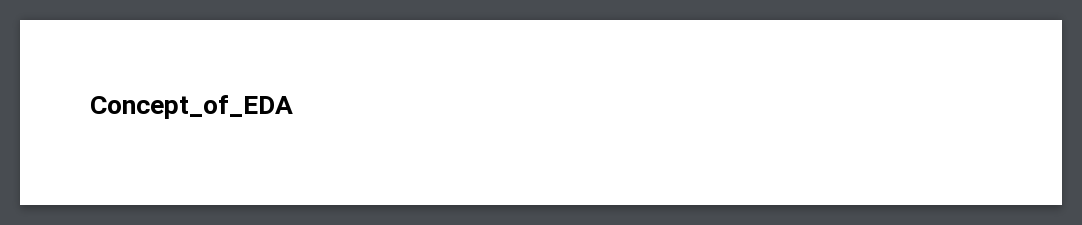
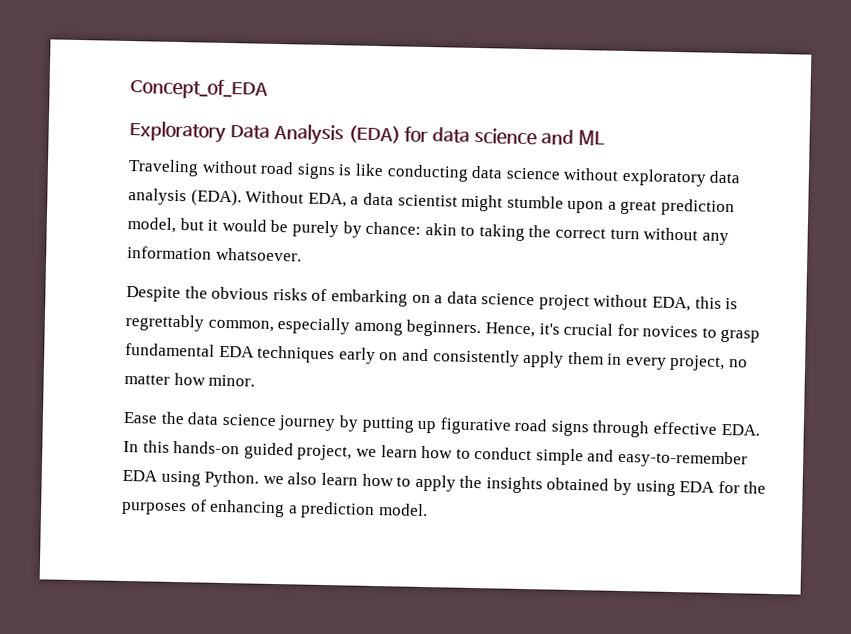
+ Exploratory Data Analysis (EDA) for data science and ML
+ Traveling without road signs is like conducting data science without exploratory data analysis (EDA). Without EDA, a data scientist might stumble upon a great prediction model, but it would be purely by chance: akin to taking the correct turn without any information whatsoever.
+ Despite the obvious risks of embarking on a data science project without EDA, this is regrettably common, especially among beginners. Hence, it's crucial for novices to grasp fundamental EDA techniques early on and consistently apply them in every project, no matter how minor.
+ Ease the data science journey by putting up figurative road signs through effective EDA. In this hands-on guided project, we learn how to conduct simple and easy-to-remember EDA using Python. we also learn how to apply the insights obtained by using EDA for the purposes of enhancing a prediction model.

